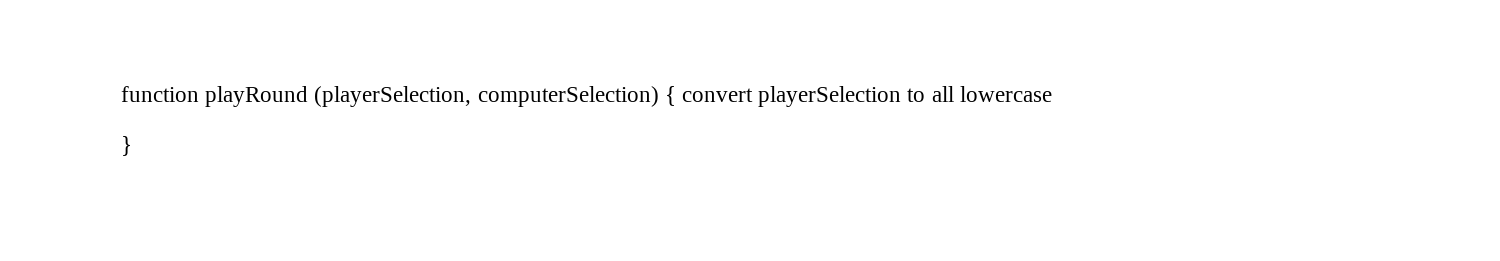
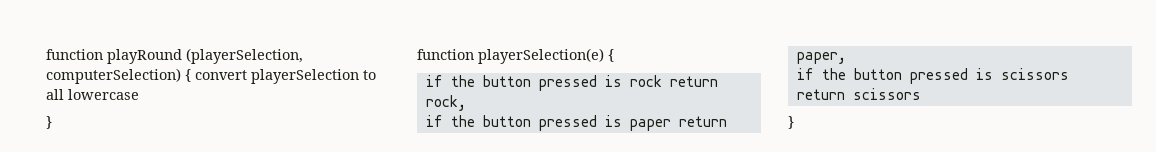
+ function playerSelection(e) {
+ if the button pressed is rock return rock,
+ if the button pressed is paper return paper,
+ if the button pressed is scissors return scissors
+ }

